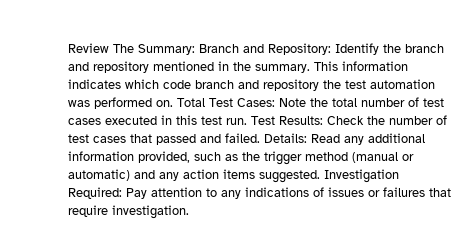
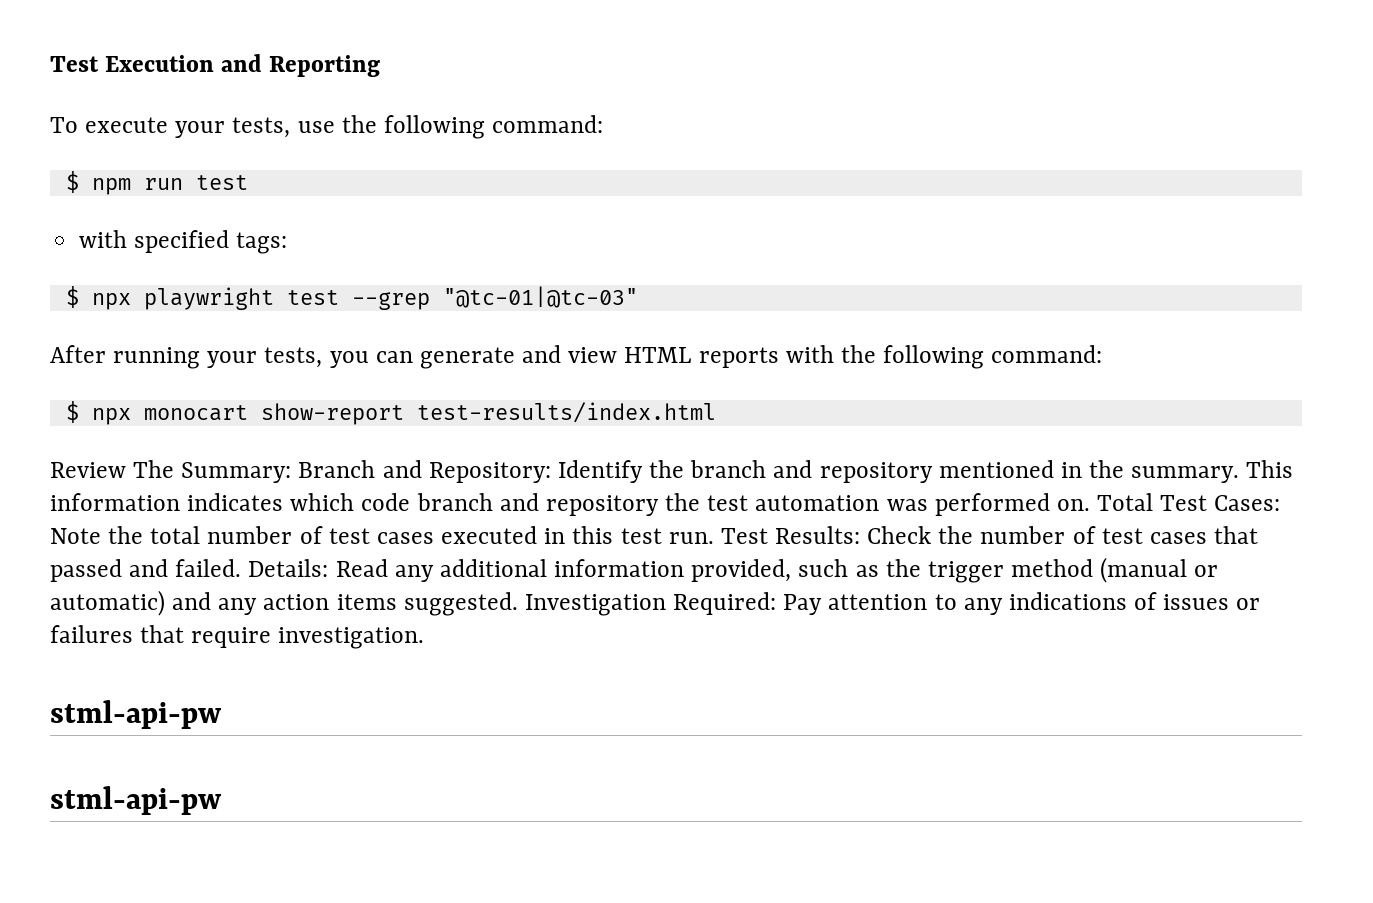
+ Test Execution and Reporting
+ To execute your tests, use the following command:
+ $ npm run test
+ with specified tags:
+ $ npx playwright test --grep "@tc-01|@tc-03"
+ After running your tests, you can generate and view HTML reports with the following command:
+ $ npx monocart show-report test-results/index.html
  Investigation Required: Pay attention to any indications of issues or failures that require investigation.
+ stml-api-pw
+ stml-api-pw

